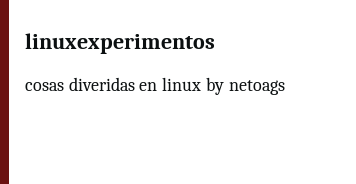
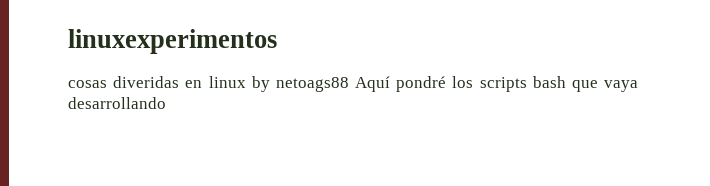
- cosas diveridas en linux by netoags
+ cosas diveridas en linux by netoags88 Aquí pondré los scripts bash que vaya desarrollando

